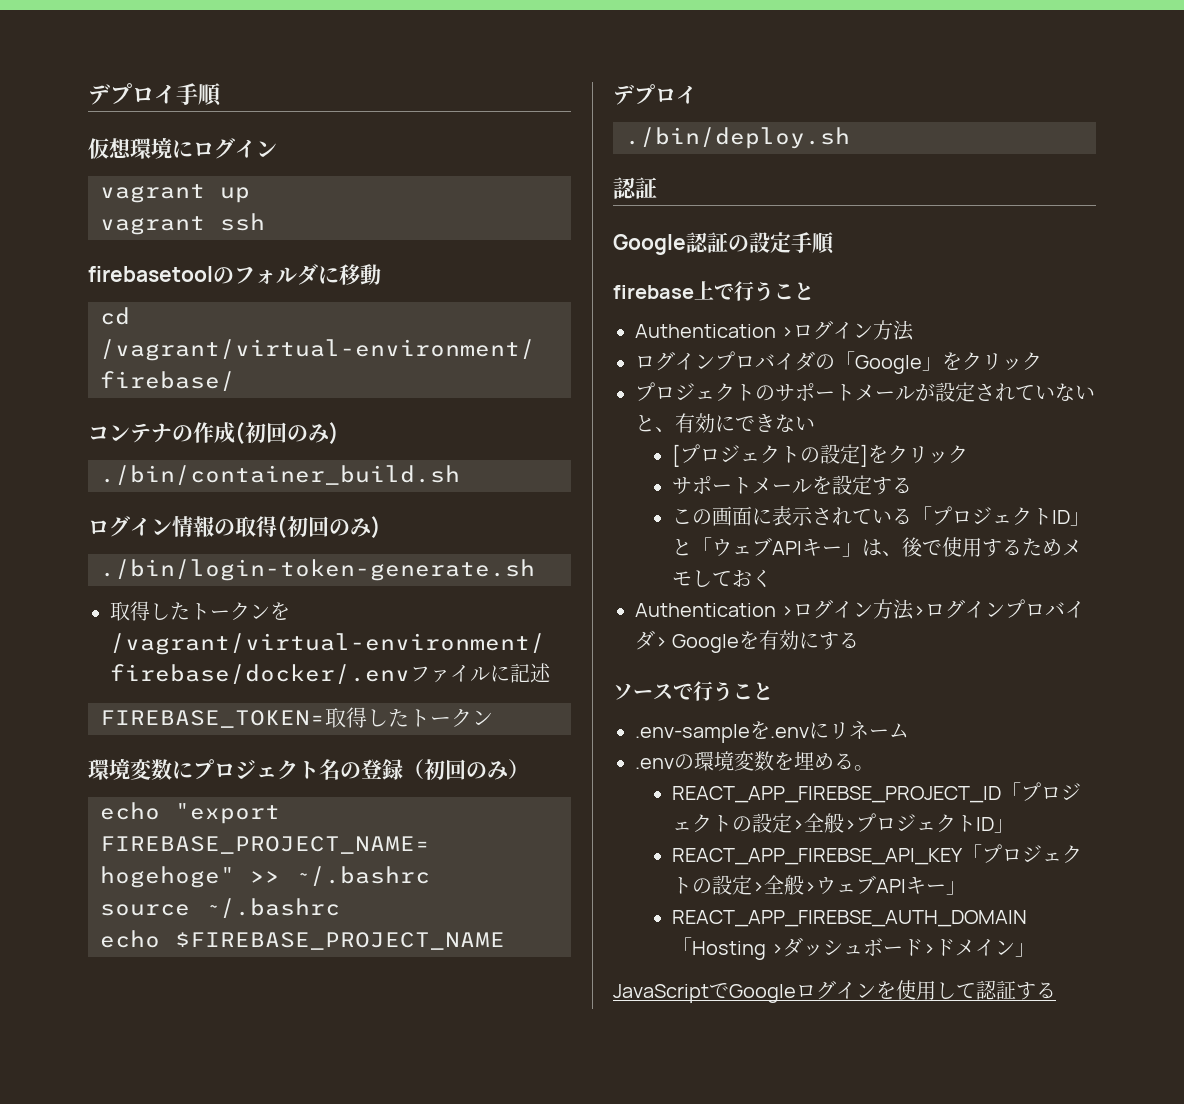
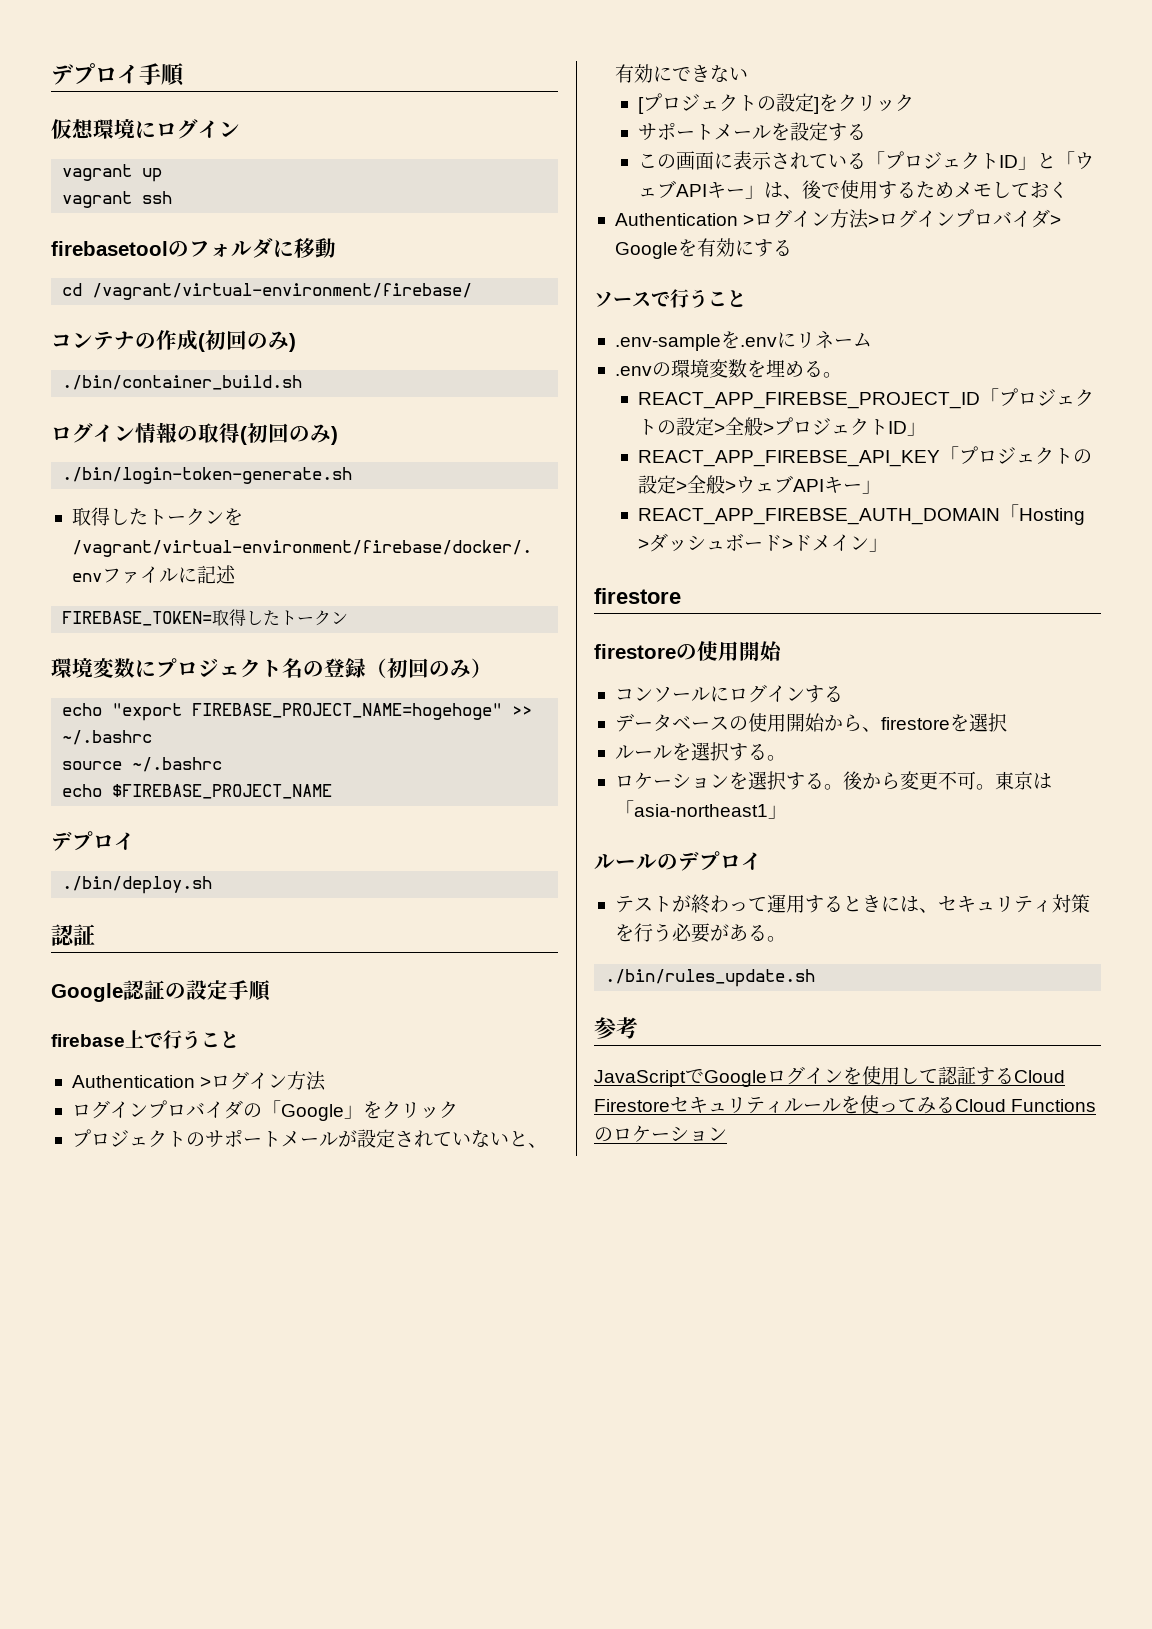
  REACT_APP_FIREBSE_AUTH_DOMAIN「Hosting >ダッシュボード>ドメイン」
+ firestore
+ firestoreの使用開始
+ コンソールにログインする
+ データベースの使用開始から、firestoreを選択
+ ルールを選択する。
+ ロケーションを選択する。後から変更不可。東京は「asia-northeast1」
+ ルールのデプロイ
+ テストが終わって運用するときには、セキュリティ対策を行う必要がある。
+ ./bin/rules_update.sh
+ 参考
- JavaScriptでGoogleログインを使用して認証する
+ JavaScriptでGoogleログインを使用して認証するCloud Firestoreセキュリティルールを使ってみるCloud Functionsのロケーション

